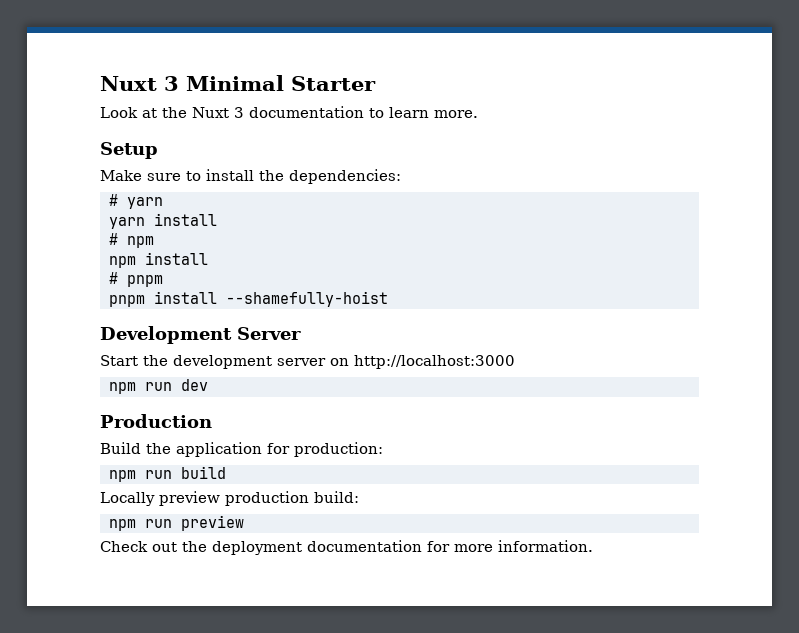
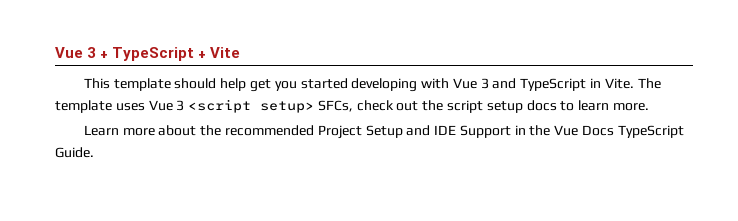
- Nuxt 3 Minimal Starter
- Look at the Nuxt 3 documentation to learn more.
- Setup
- Make sure to install the dependencies:
- # yarn
- yarn install
- # npm
- npm install
- # pnpm
- pnpm install --shamefully-hoist
- Development Server
- Start the development server on http://localhost:3000
- npm run dev
- Production
- Build the application for production:
- npm run build
- Locally preview production build:
- npm run preview
- Check out the deployment documentation for more information.
+ Vue 3 + TypeScript + Vite
+ This template should help get you started developing with Vue 3 and TypeScript in Vite. The template uses Vue 3 <script setup> SFCs, check out the script setup docs to learn more.
+ Learn more about the recommended Project Setup and IDE Support in the Vue Docs TypeScript Guide.

